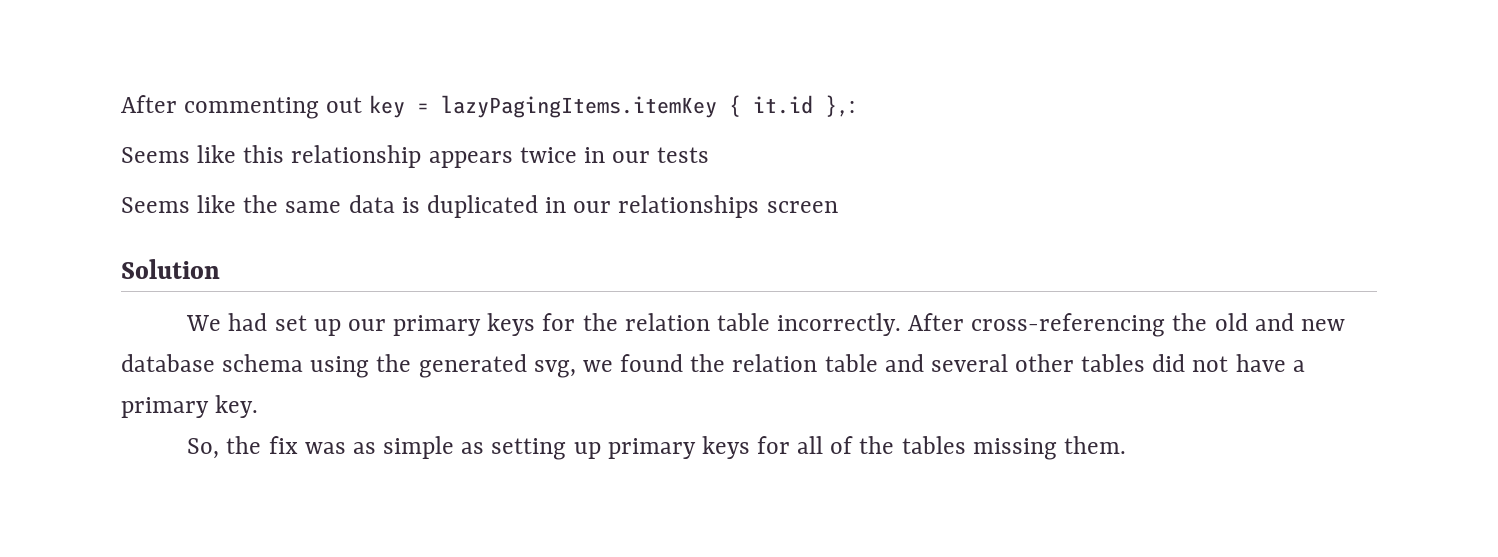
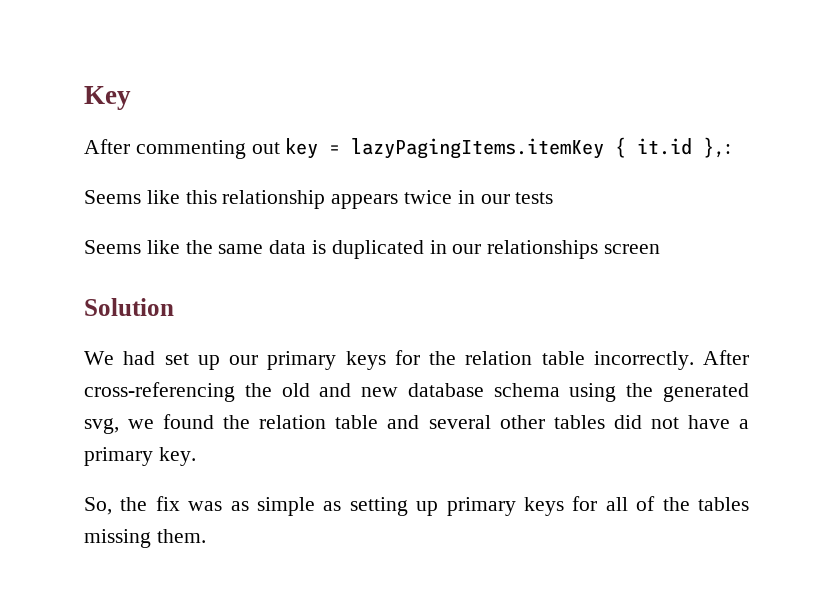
+ Key

